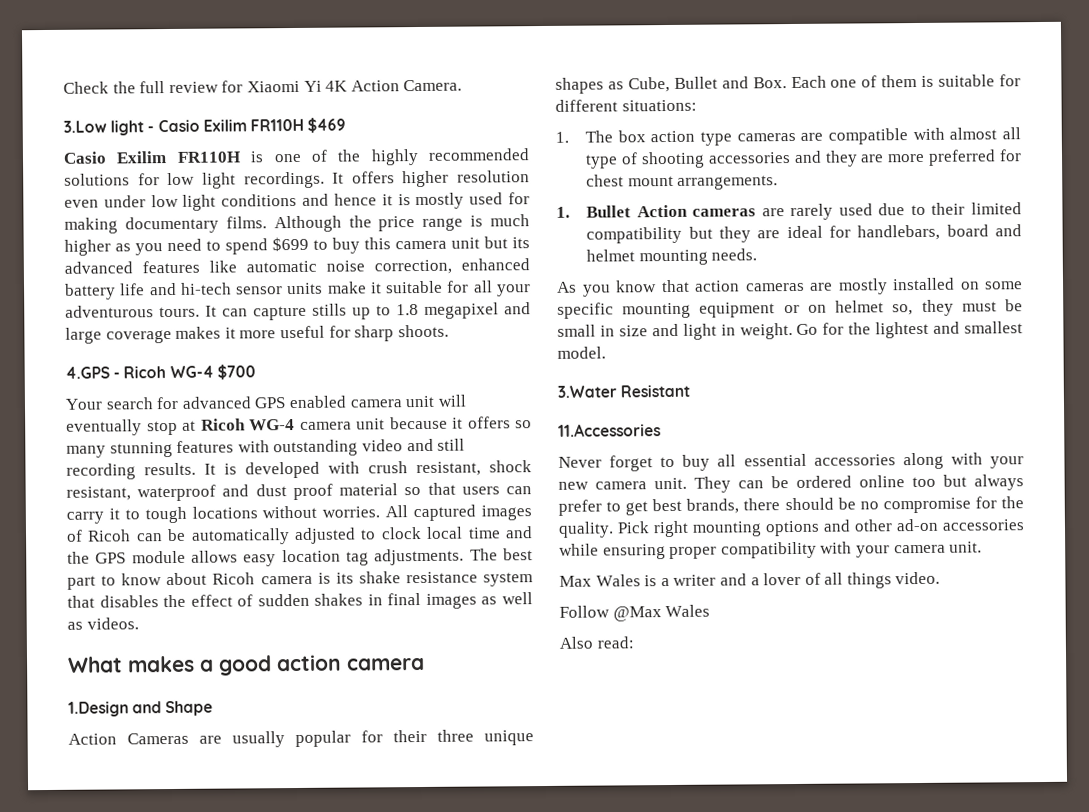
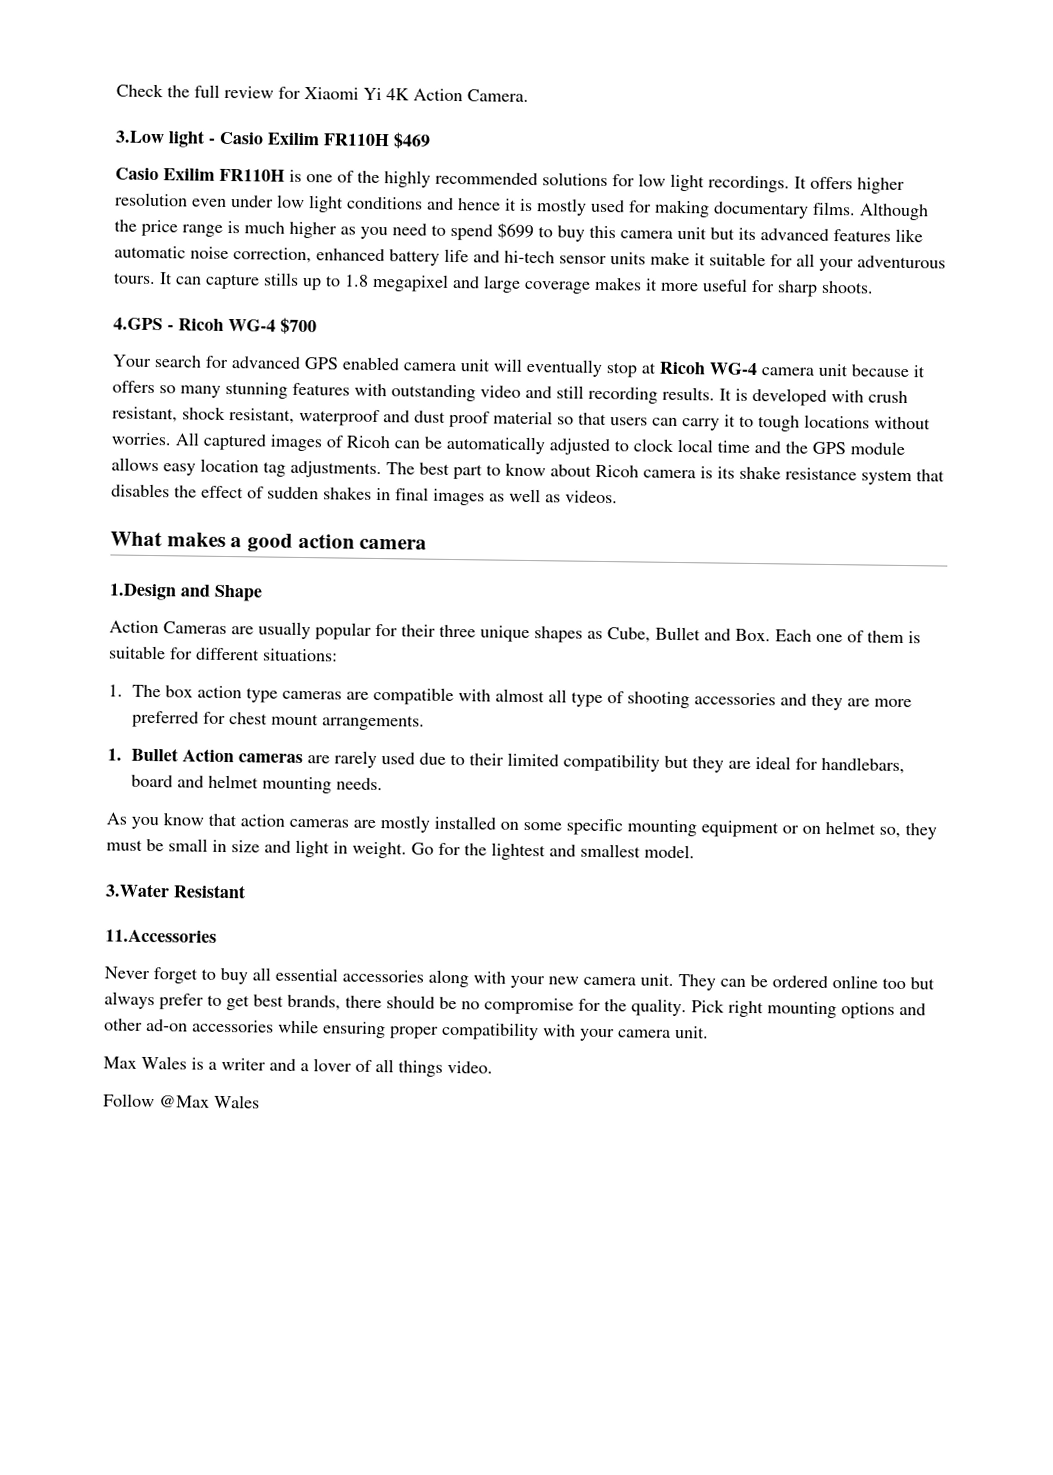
- Also read:

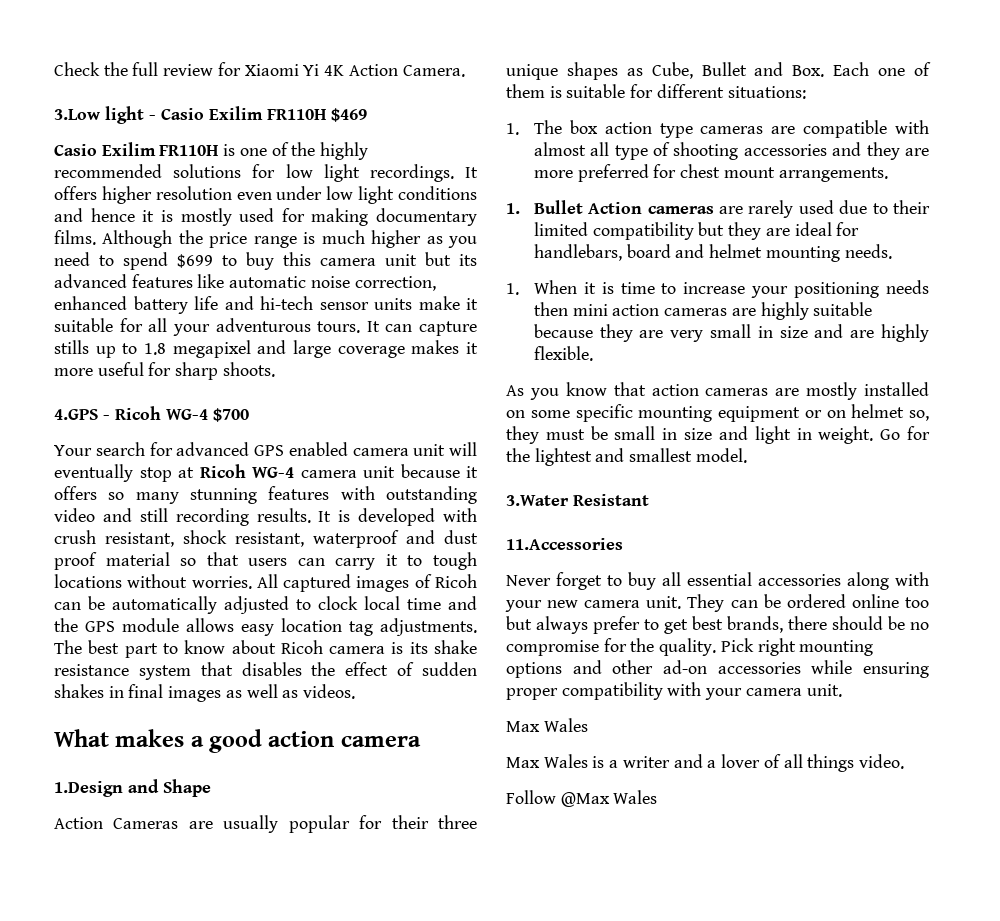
+ 1. When it is time to increase your positioning needs then mini action cameras are highly suitable because they are very small in size and are highly flexible.
  Pick right mounting options and other ad-on accessories while ensuring proper compatibility with your camera unit.
+ Max Wales

